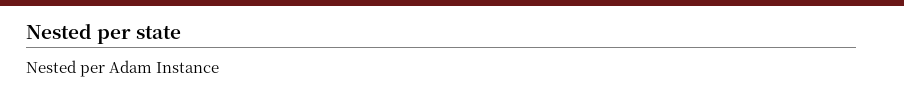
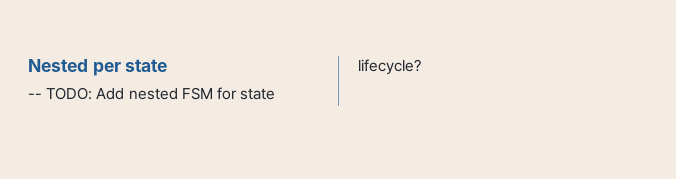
- Nested per Adam Instance
+ -- TODO: Add nested FSM for state lifecycle?

